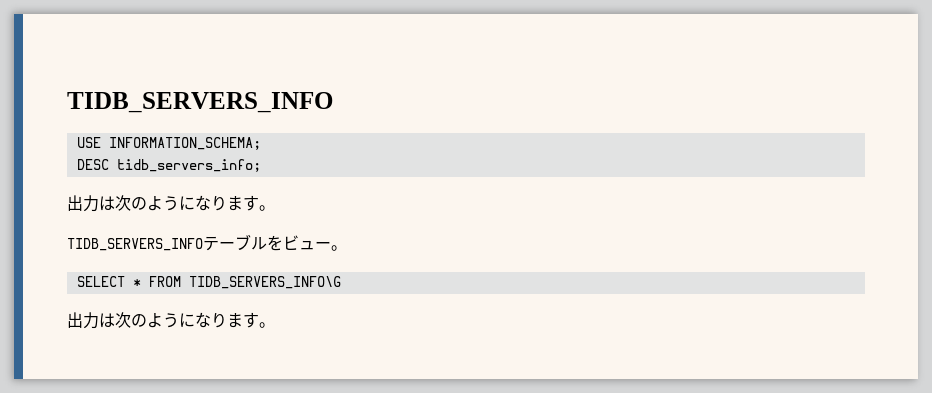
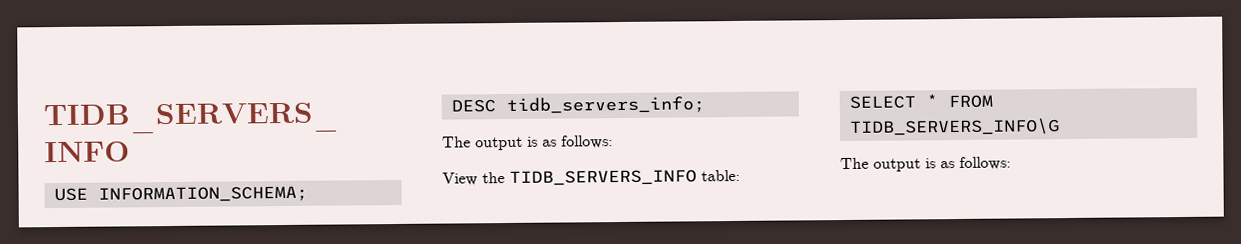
  DESC tidb_servers_info;
- 出力は次のようになります。
- TIDB_SERVERS_INFOテーブルをビュー。
+ The output is as follows:
+ View the TIDB_SERVERS_INFO table:
  SELECT * FROM TIDB_SERVERS_INFO\G
- 出力は次のようになります。
+ The output is as follows:

